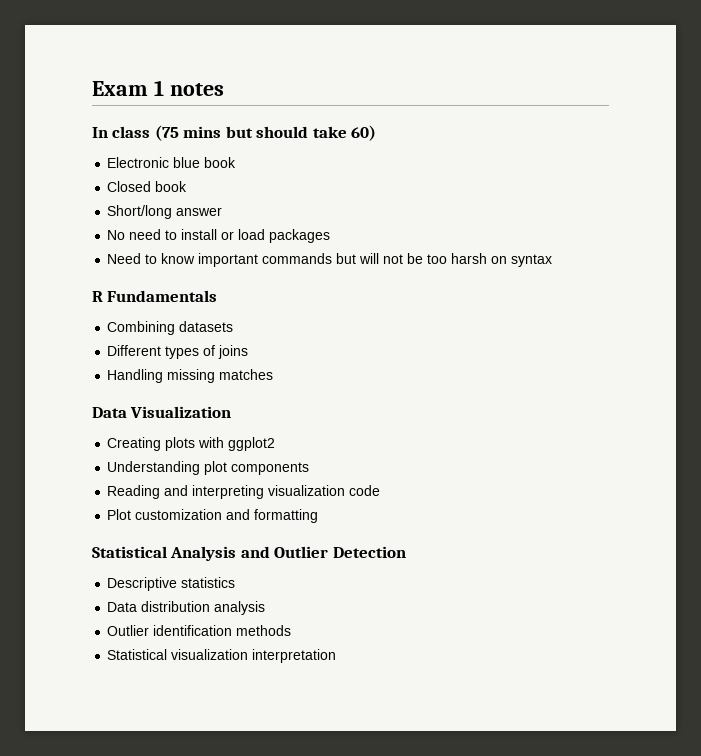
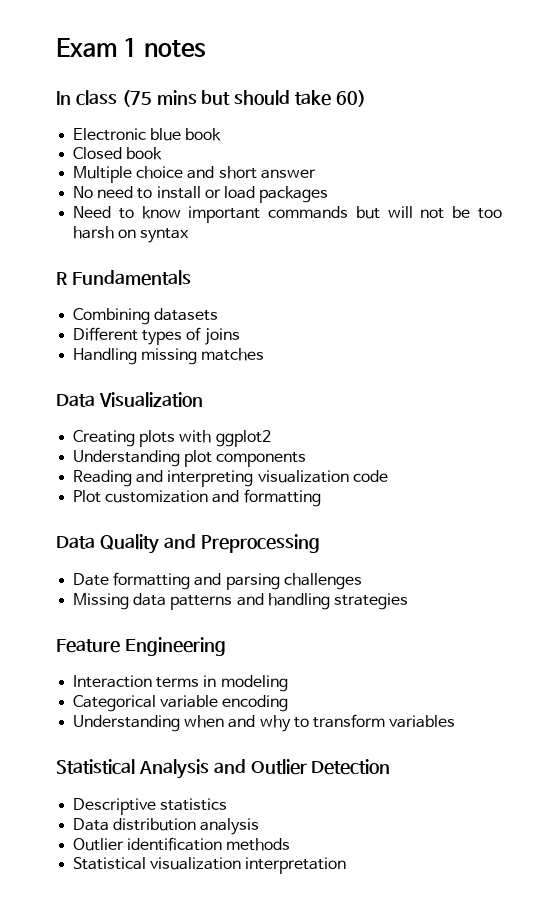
- Short/long answer
+ Multiple choice and short answer
+ Data Quality and Preprocessing
+ Date formatting and parsing challenges
+ Missing data patterns and handling strategies
+ Feature Engineering
+ Interaction terms in modeling
+ Categorical variable encoding
+ Understanding when and why to transform variables

